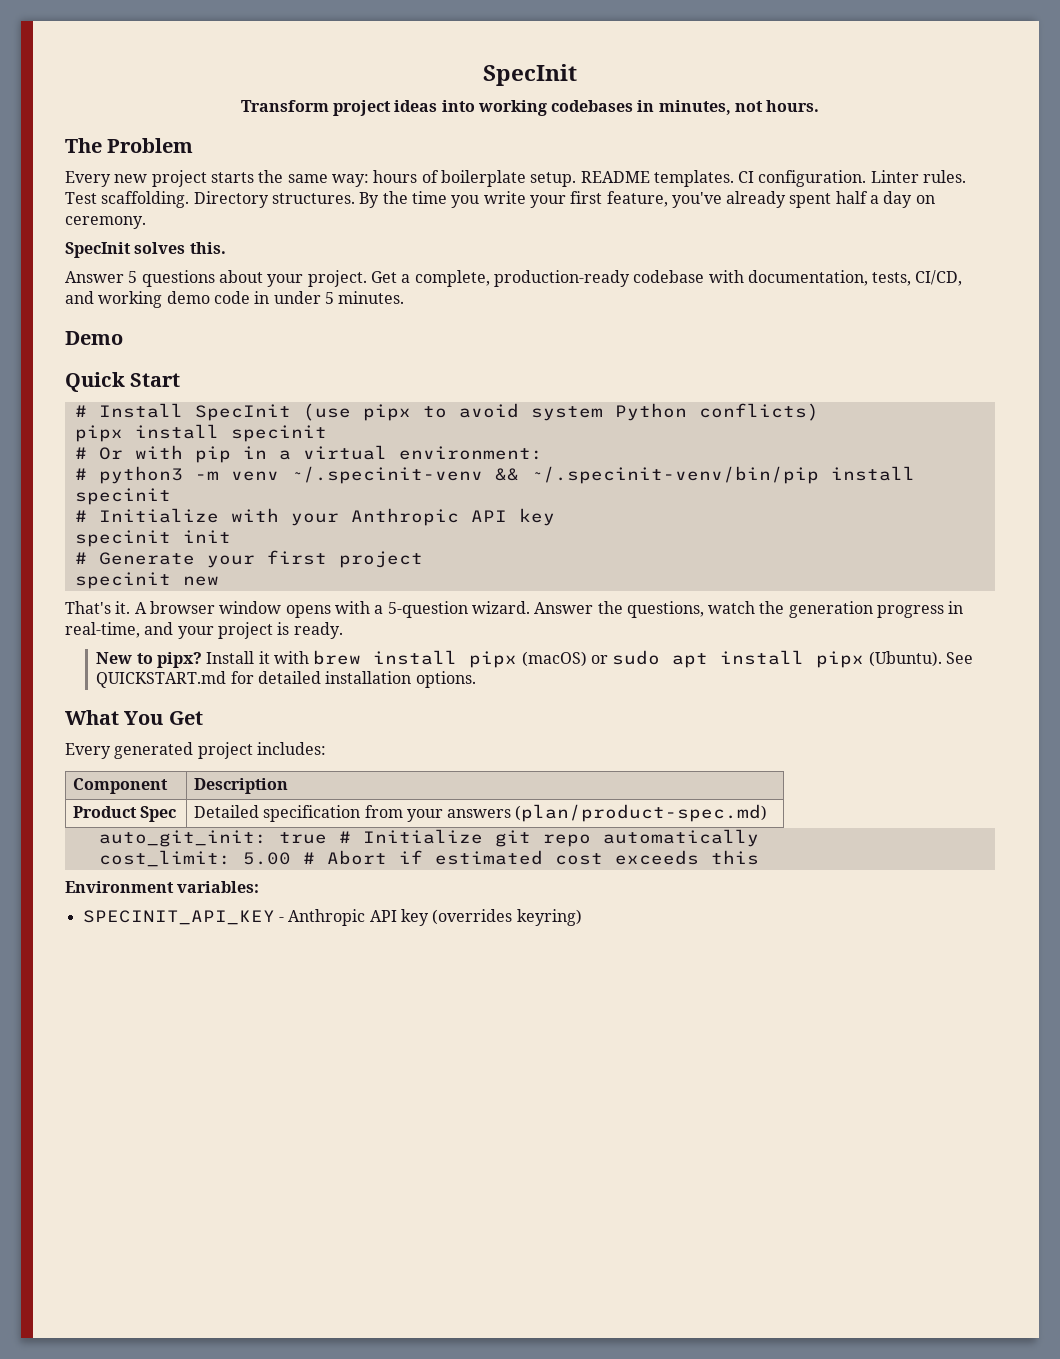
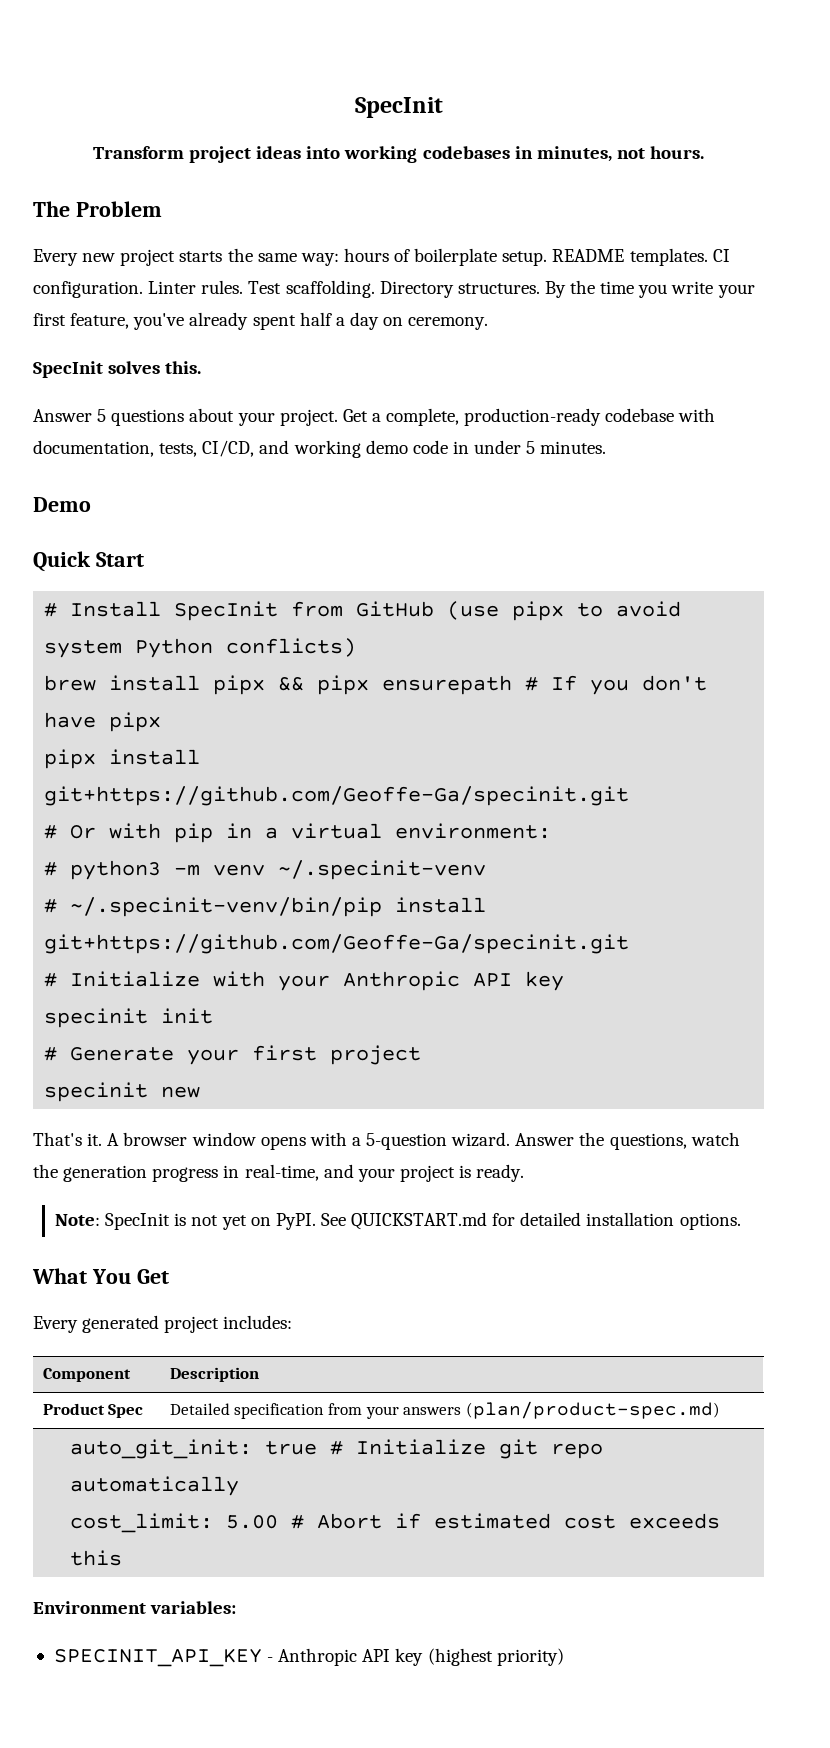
- # Install SpecInit (use pipx to avoid system Python conflicts)
+ # Install SpecInit from GitHub (use pipx to avoid system Python conflicts)
+ brew install pipx && pipx ensurepath # If you don't have pipx
- pipx install specinit
+ pipx install git+https://github.com/Geoffe-Ga/specinit.git
- # python3 -m venv ~/.specinit-venv && ~/.specinit-venv/bin/pip install specinit
+ # python3 -m venv ~/.specinit-venv
+ # ~/.specinit-venv/bin/pip install git+https://github.com/Geoffe-Ga/specinit.git
- New to pipx? Install it with brew install pipx (macOS) or sudo apt install pipx (Ubuntu).
+ Note: SpecInit is not yet on PyPI.
- SPECINIT_API_KEY - Anthropic API key (overrides keyring)
+ SPECINIT_API_KEY - Anthropic API key (highest priority)

